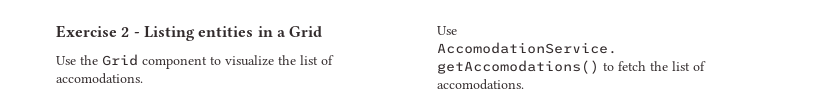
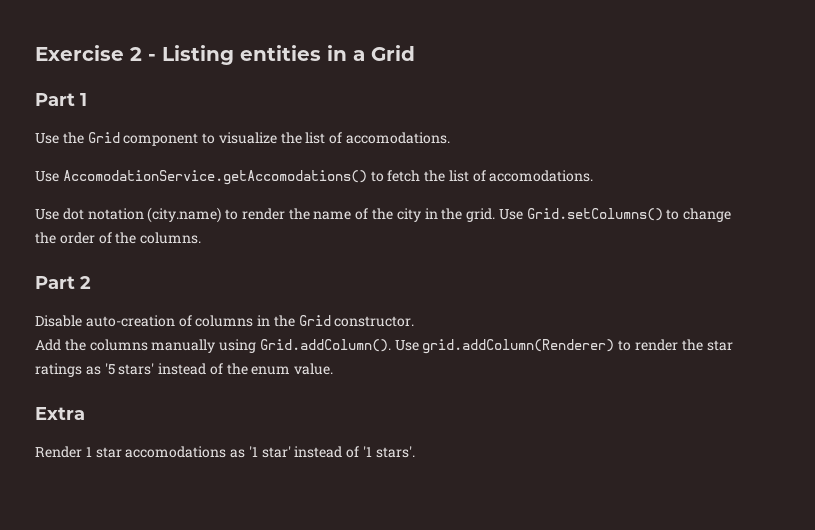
+ Part 1
+ Use dot notation (city.name) to render the name of the city in the grid. Use Grid.setColumns() to change the order of the columns.
+ Part 2
+ Disable auto-creation of columns in the Grid constructor.
+ Add the columns manually using Grid.addColumn(). Use grid.addColumn(Renderer) to render the star ratings as '5 stars' instead of the enum value.
+ Extra
+ Render 1 star accomodations as '1 star' instead of '1 stars'.

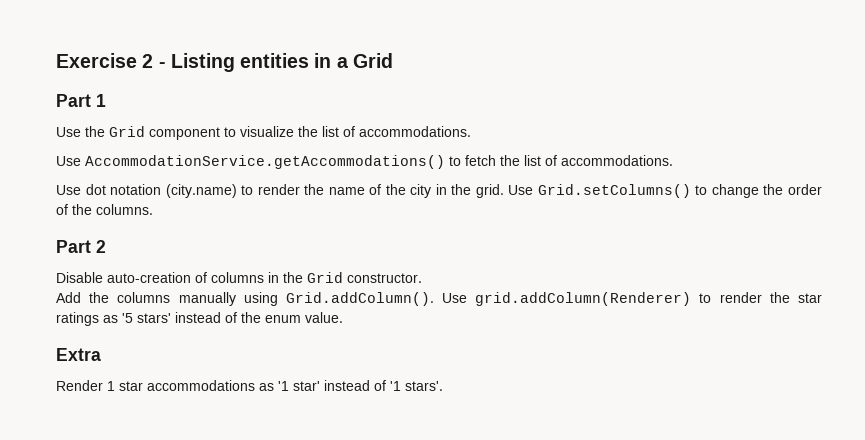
- Use the Grid component to visualize the list of accomodations.
- Use AccomodationService.getAccomodations() to fetch the list of accomodations.
+ Use the Grid component to visualize the list of accommodations.
+ Use AccommodationService.getAccommodations() to fetch the list of accommodations.
- Render 1 star accomodations as '1 star' instead of '1 stars'.
+ Render 1 star accommodations as '1 star' instead of '1 stars'.

